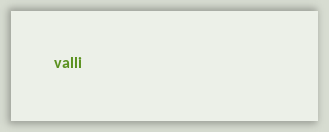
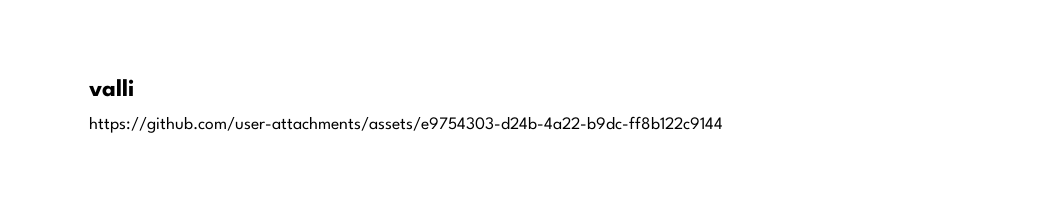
+ https://github.com/user-attachments/assets/e9754303-d24b-4a22-b9dc-ff8b122c9144

